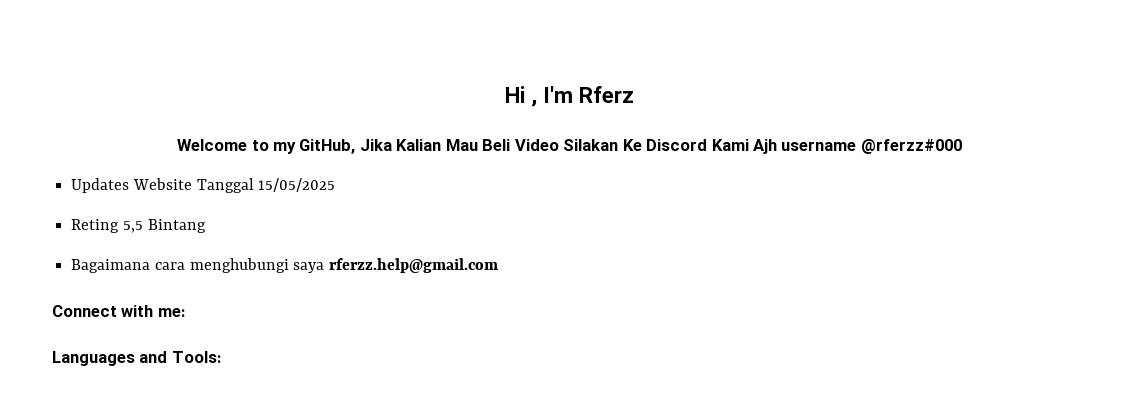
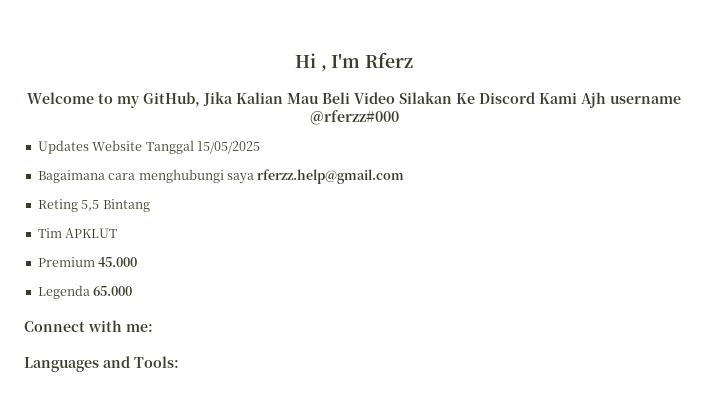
- Reting 5,5 Bintang
+ Reting 5,5 Bintang
+ Tim APKLUT
+ Premium 45.000
+ Legenda 65.000

